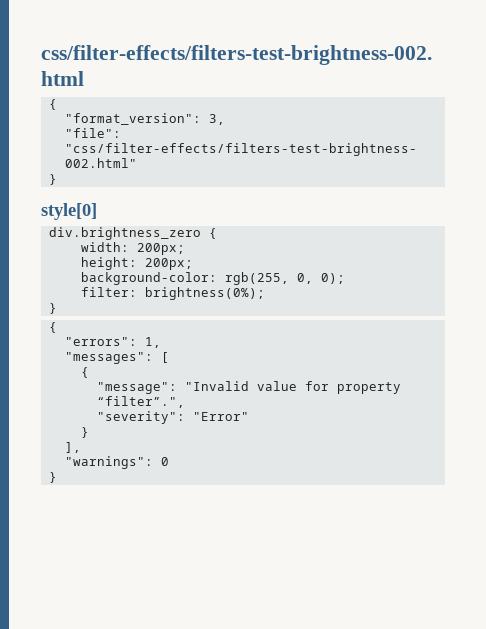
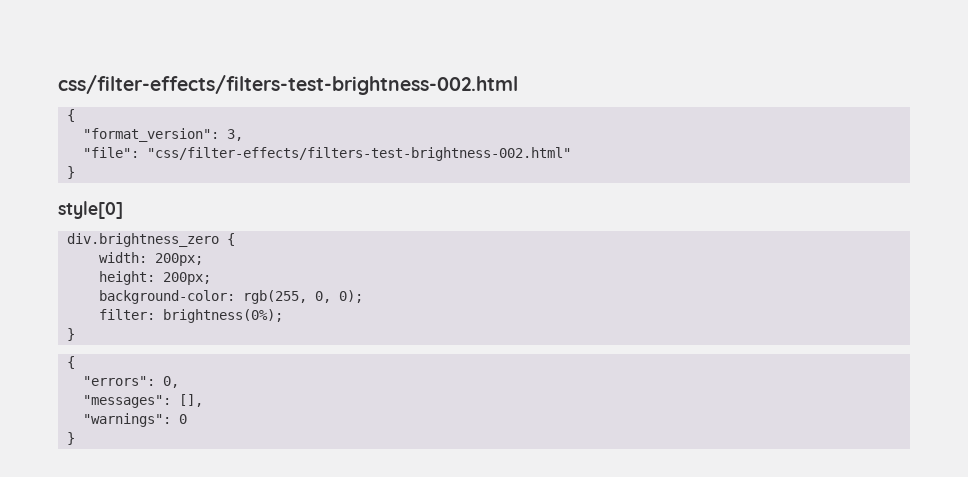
- "errors": 1,
+ "errors": 0,
- "messages": [
- {
- "message": "Invalid value for property “filter”.",
- "severity": "Error"
- }
- ],
+ "messages": [],

